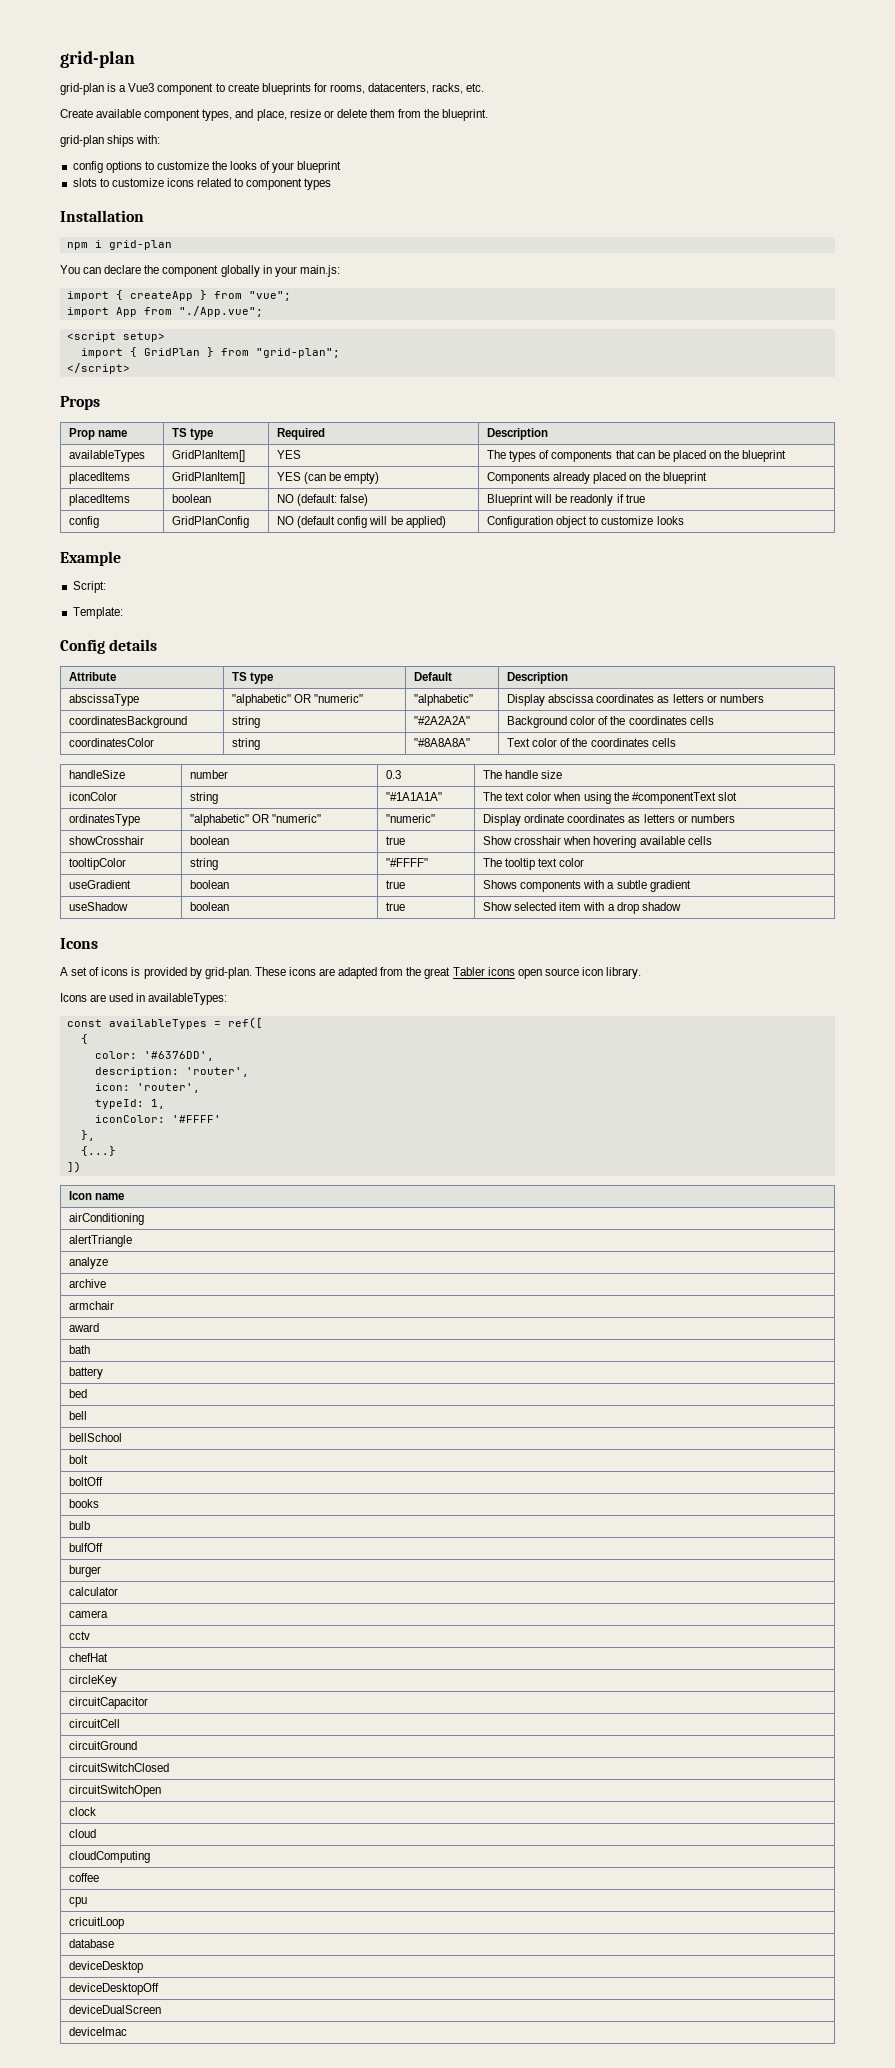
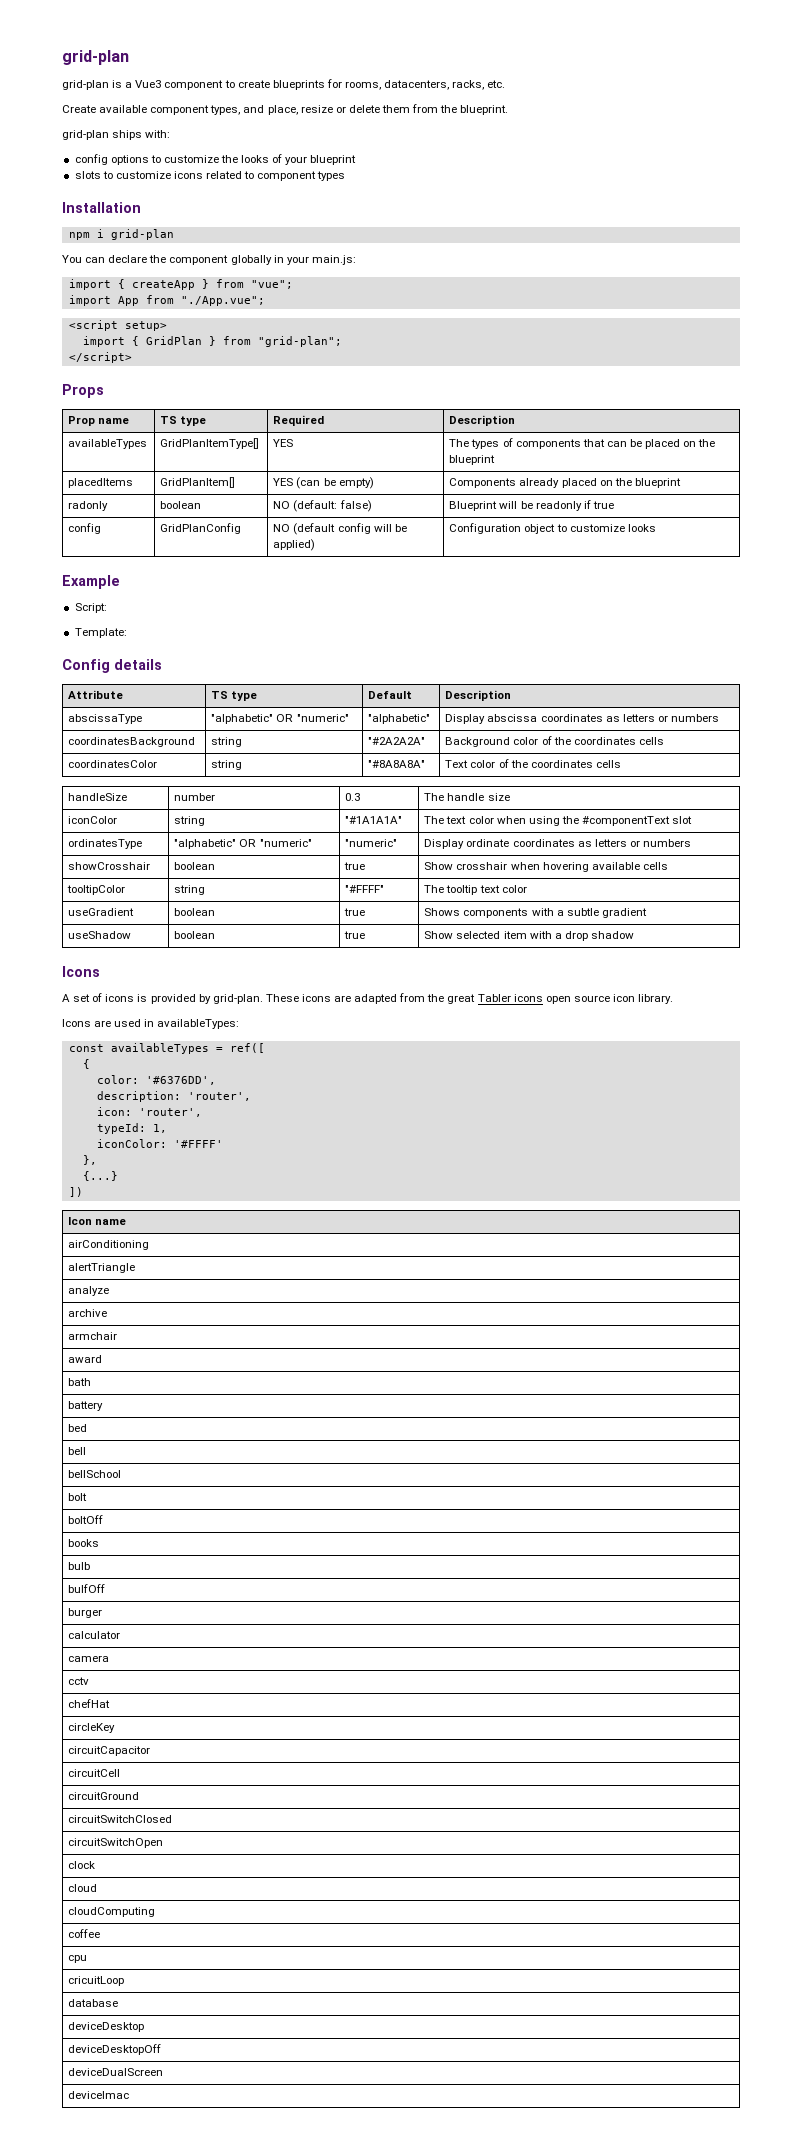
- availableTypes | GridPlanItem[] | YES | The types of components that can be placed on the blueprint
+ availableTypes | GridPlanItemType[] | YES | The types of components that can be placed on the blueprint
- placedItems | boolean | NO (default: false) | Blueprint will be readonly if true
+ radonly | boolean | NO (default: false) | Blueprint will be readonly if true

